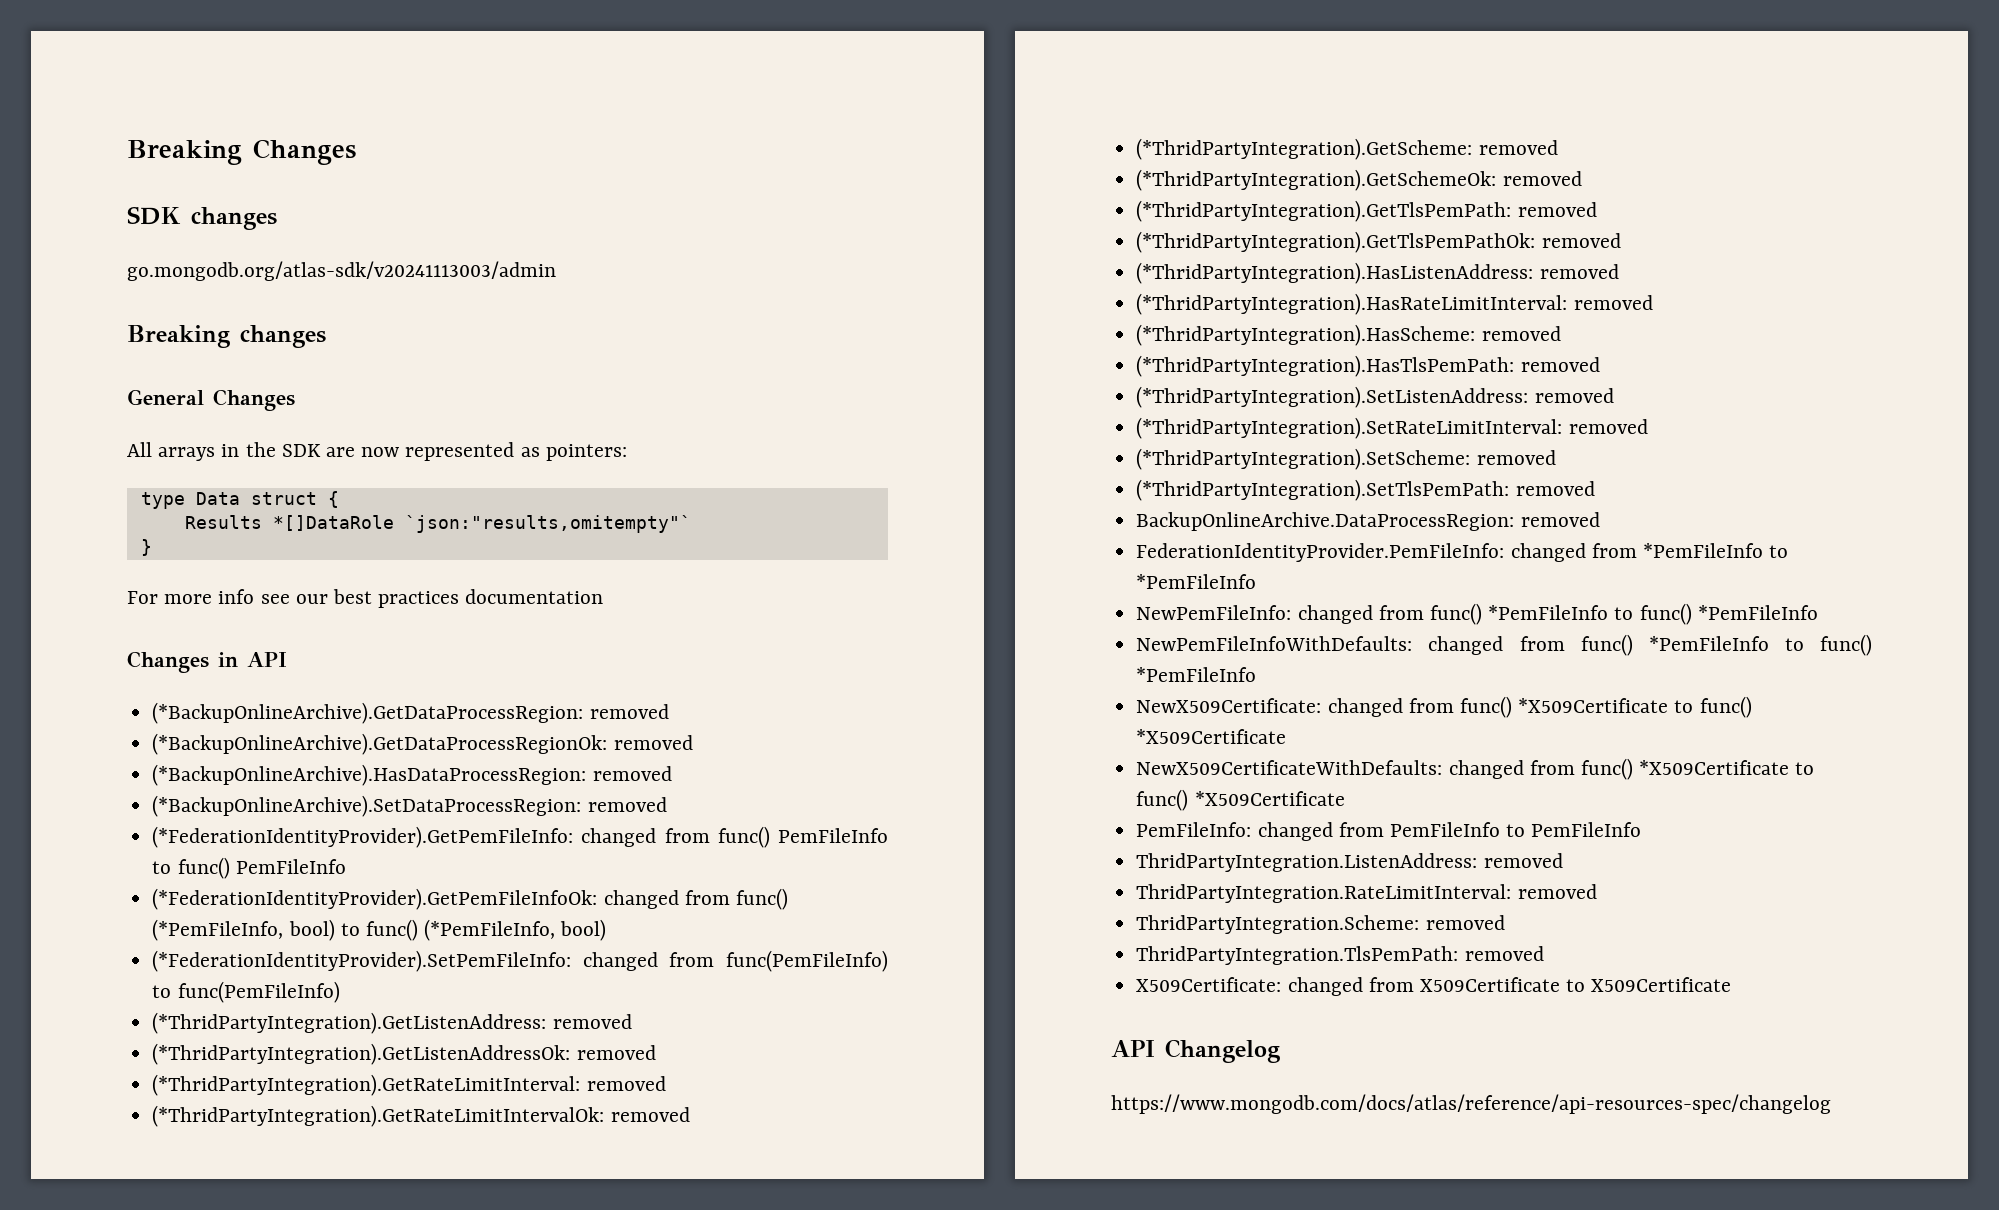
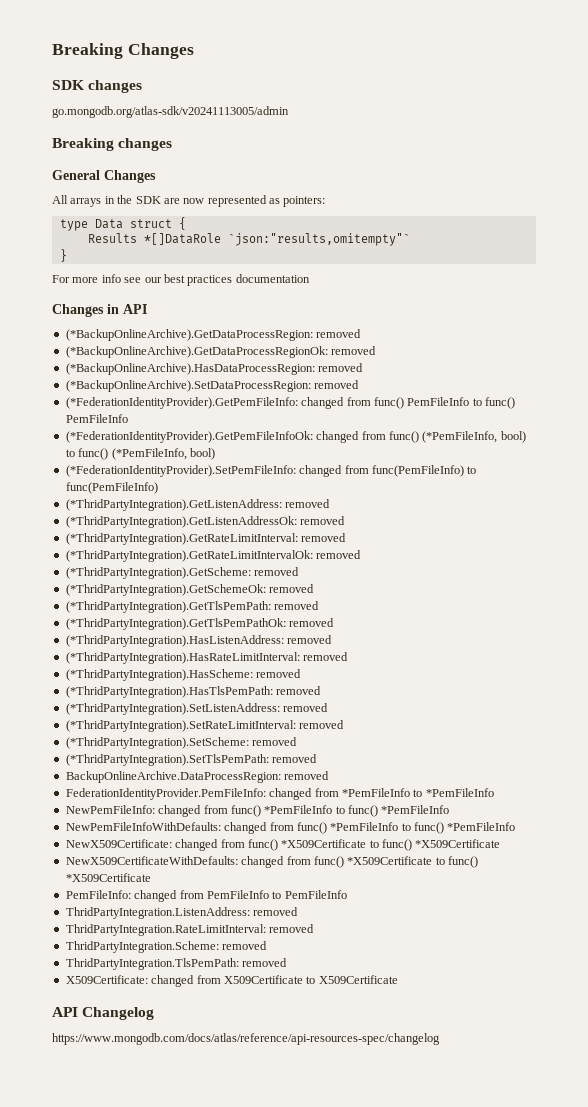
- go.mongodb.org/atlas-sdk/v20241113003/admin
+ go.mongodb.org/atlas-sdk/v20241113005/admin

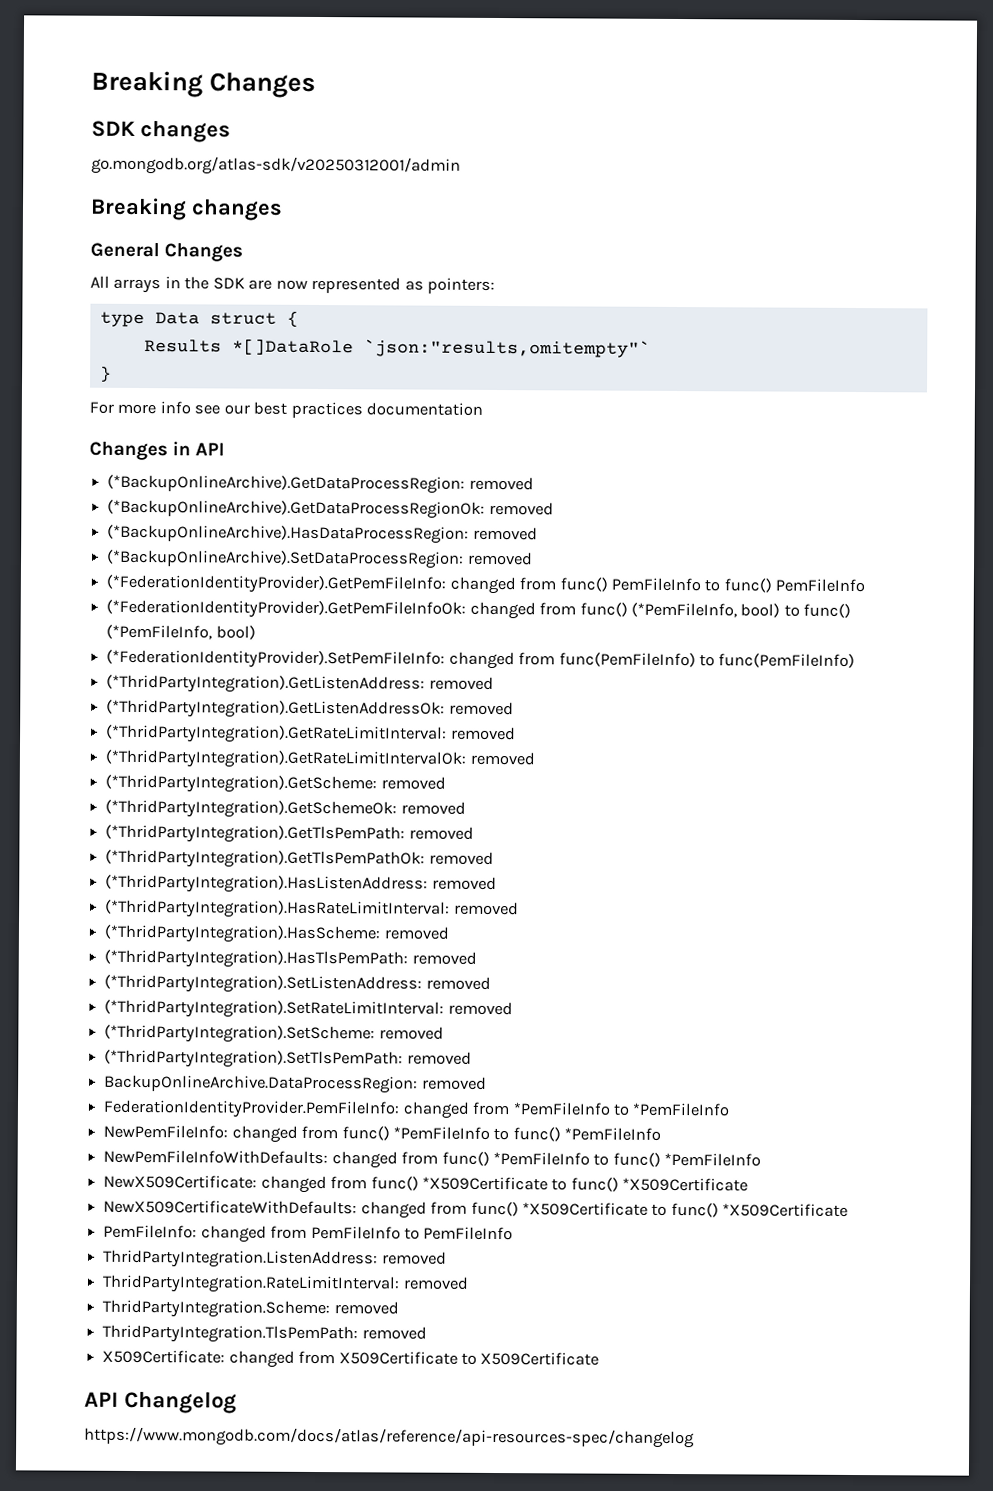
- go.mongodb.org/atlas-sdk/v20241113005/admin
+ go.mongodb.org/atlas-sdk/v20250312001/admin

